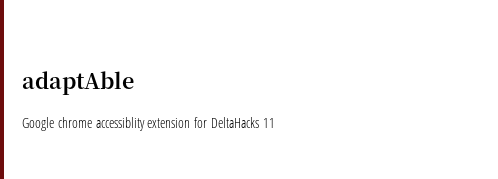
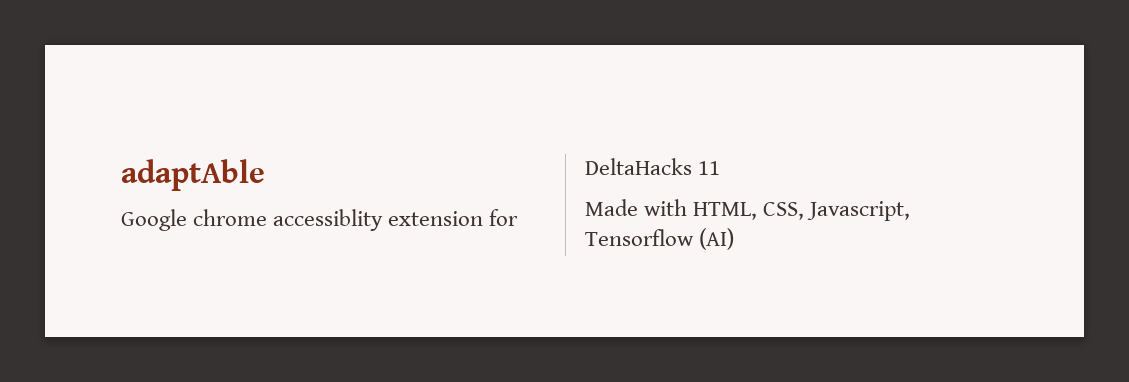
+ Made with HTML, CSS, Javascript, Tensorflow (AI)

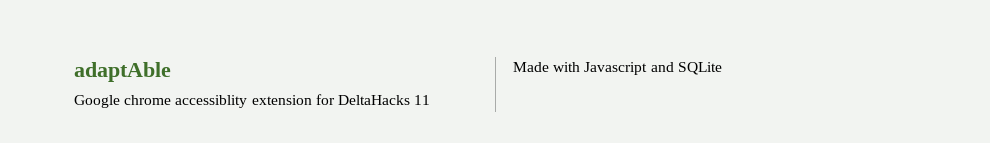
- Made with HTML, CSS, Javascript, Tensorflow (AI)
+ Made with Javascript and SQLite

